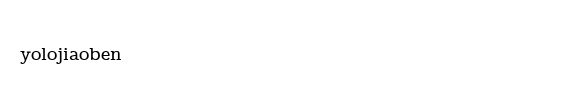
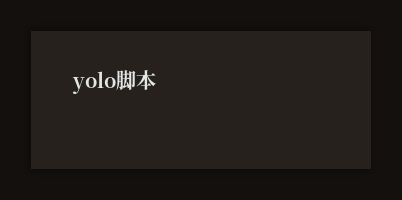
- yolojiaoben
+ yolo脚本

